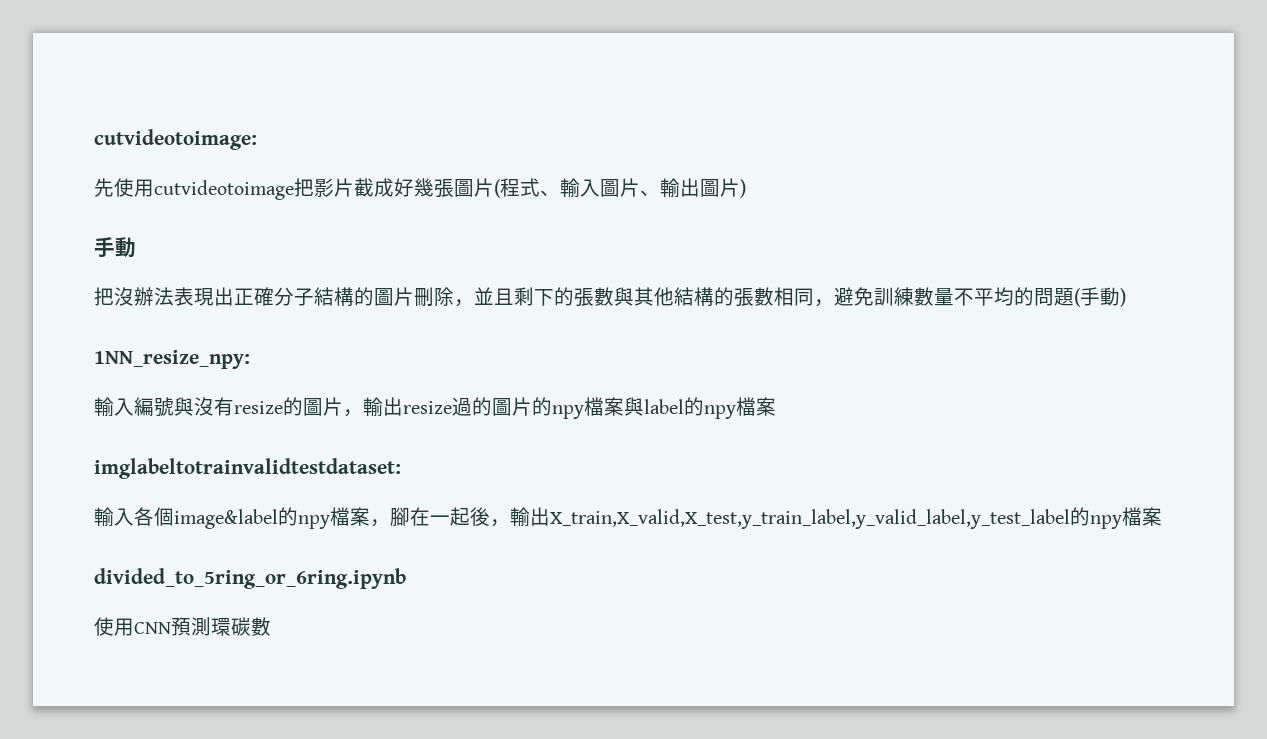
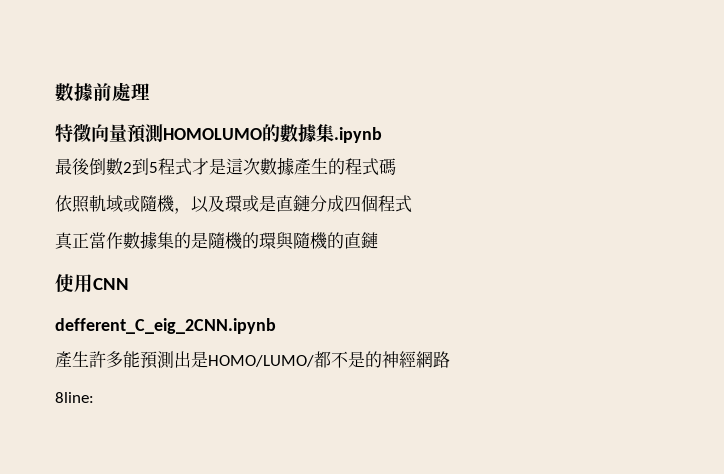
- cutvideotoimage:
- 先使用cutvideotoimage把影片截成好幾張圖片(程式、輸入圖片、輸出圖片)
- 手動
- 把沒辦法表現出正確分子結構的圖片刪除，並且剩下的張數與其他結構的張數相同，避免訓練數量不平均的問題(手動)
- 1NN_resize_npy:
- 輸入編號與沒有resize的圖片，輸出resize過的圖片的npy檔案與label的npy檔案
- imglabeltotrainvalidtestdataset:
- 輸入各個image&label的npy檔案，腳在一起後，輸出X_train,X_valid,X_test,y_train_label,y_valid_label,y_test_label的npy檔案
- divided_to_5ring_or_6ring.ipynb
- 使用CNN預測環碳數
+ 數據前處理
+ 特徵向量預測HOMOLUMO的數據集.ipynb
+ 最後倒數2到5程式才是這次數據產生的程式碼
+ 依照軌域或隨機，以及環或是直鏈分成四個程式
+ 真正當作數據集的是隨機的環與隨機的直鏈
+ 使用CNN
+ defferent_C_eig_2CNN.ipynb
+ 產生許多能預測出是HOMO/LUMO/都不是的神經網路
+ 8line:

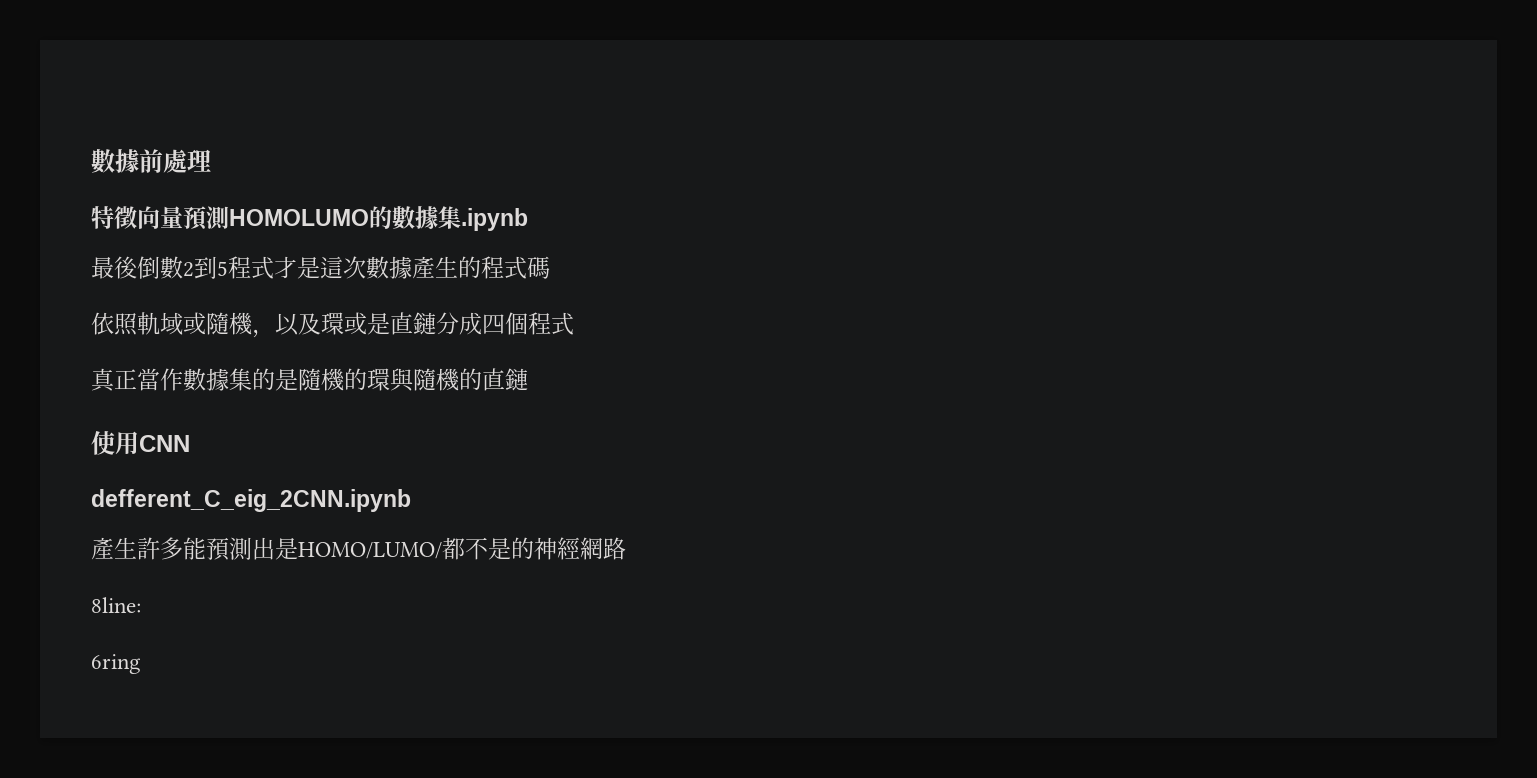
+ 6ring

